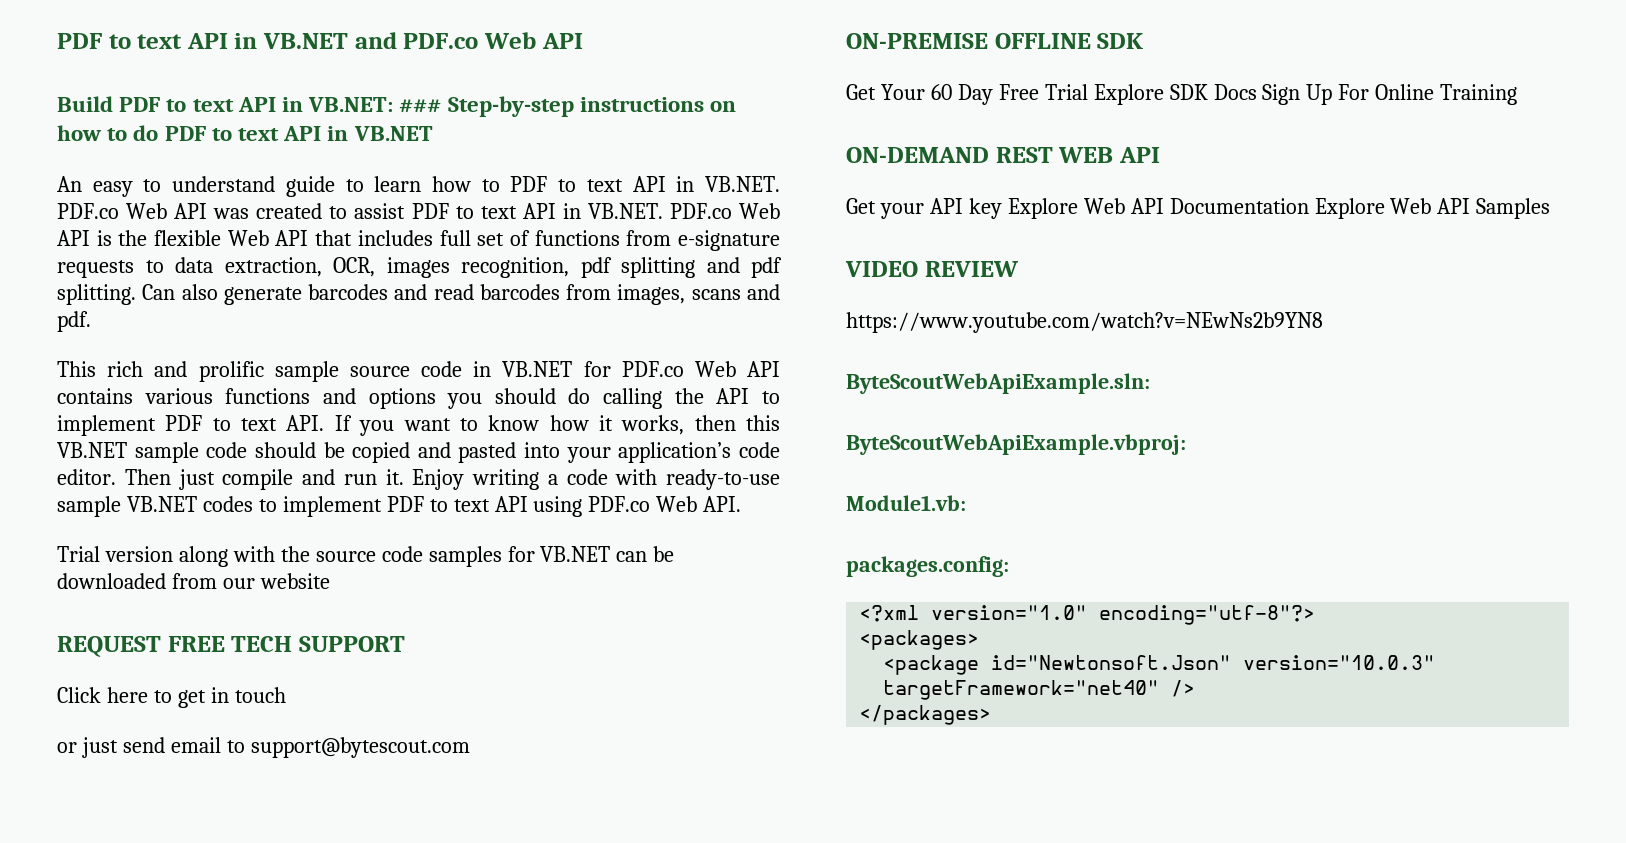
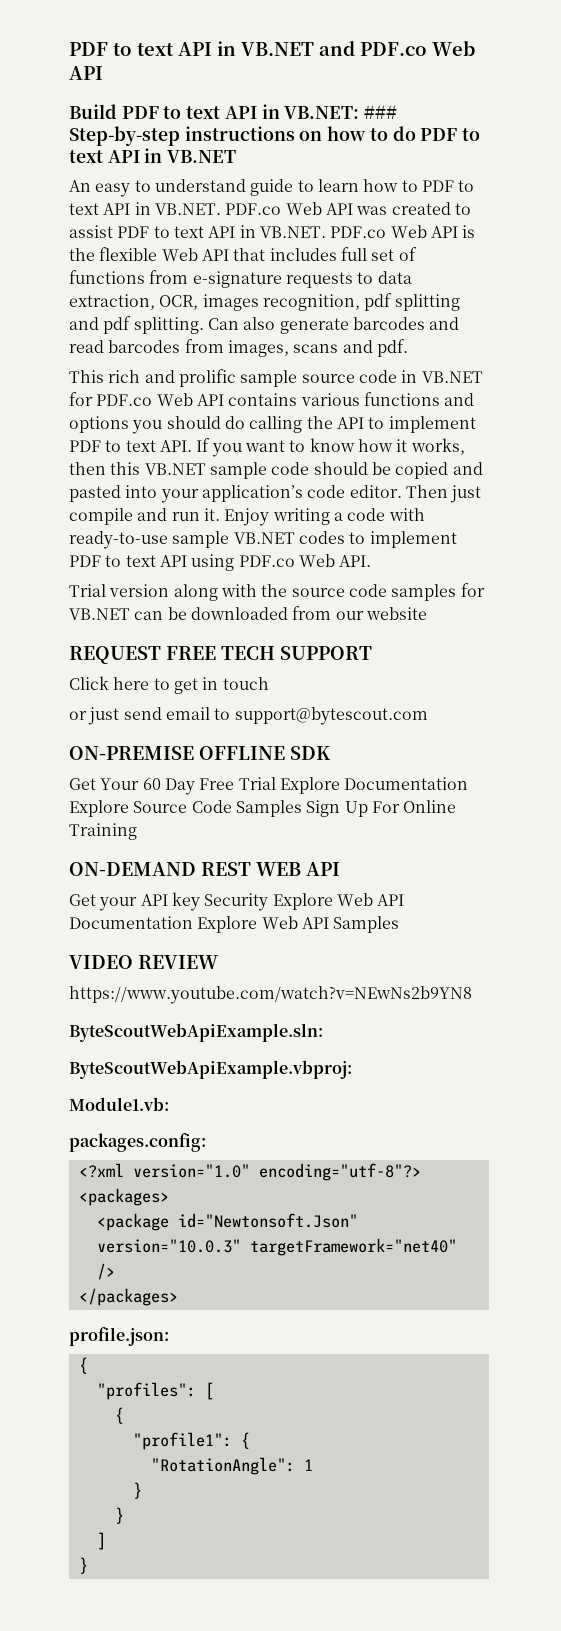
- Get Your 60 Day Free Trial Explore SDK Docs Sign Up For Online Training
+ Get Your 60 Day Free Trial Explore Documentation Explore Source Code Samples Sign Up For Online Training
- Get your API key Explore Web API Documentation Explore Web API Samples
+ Get your API key Security Explore Web API Documentation Explore Web API Samples
+ profile.json:
+ {
+ "profiles": [
+ {
+ "profile1": {
+ "RotationAngle": 1
+ }
+ }
+ ]
+ }

